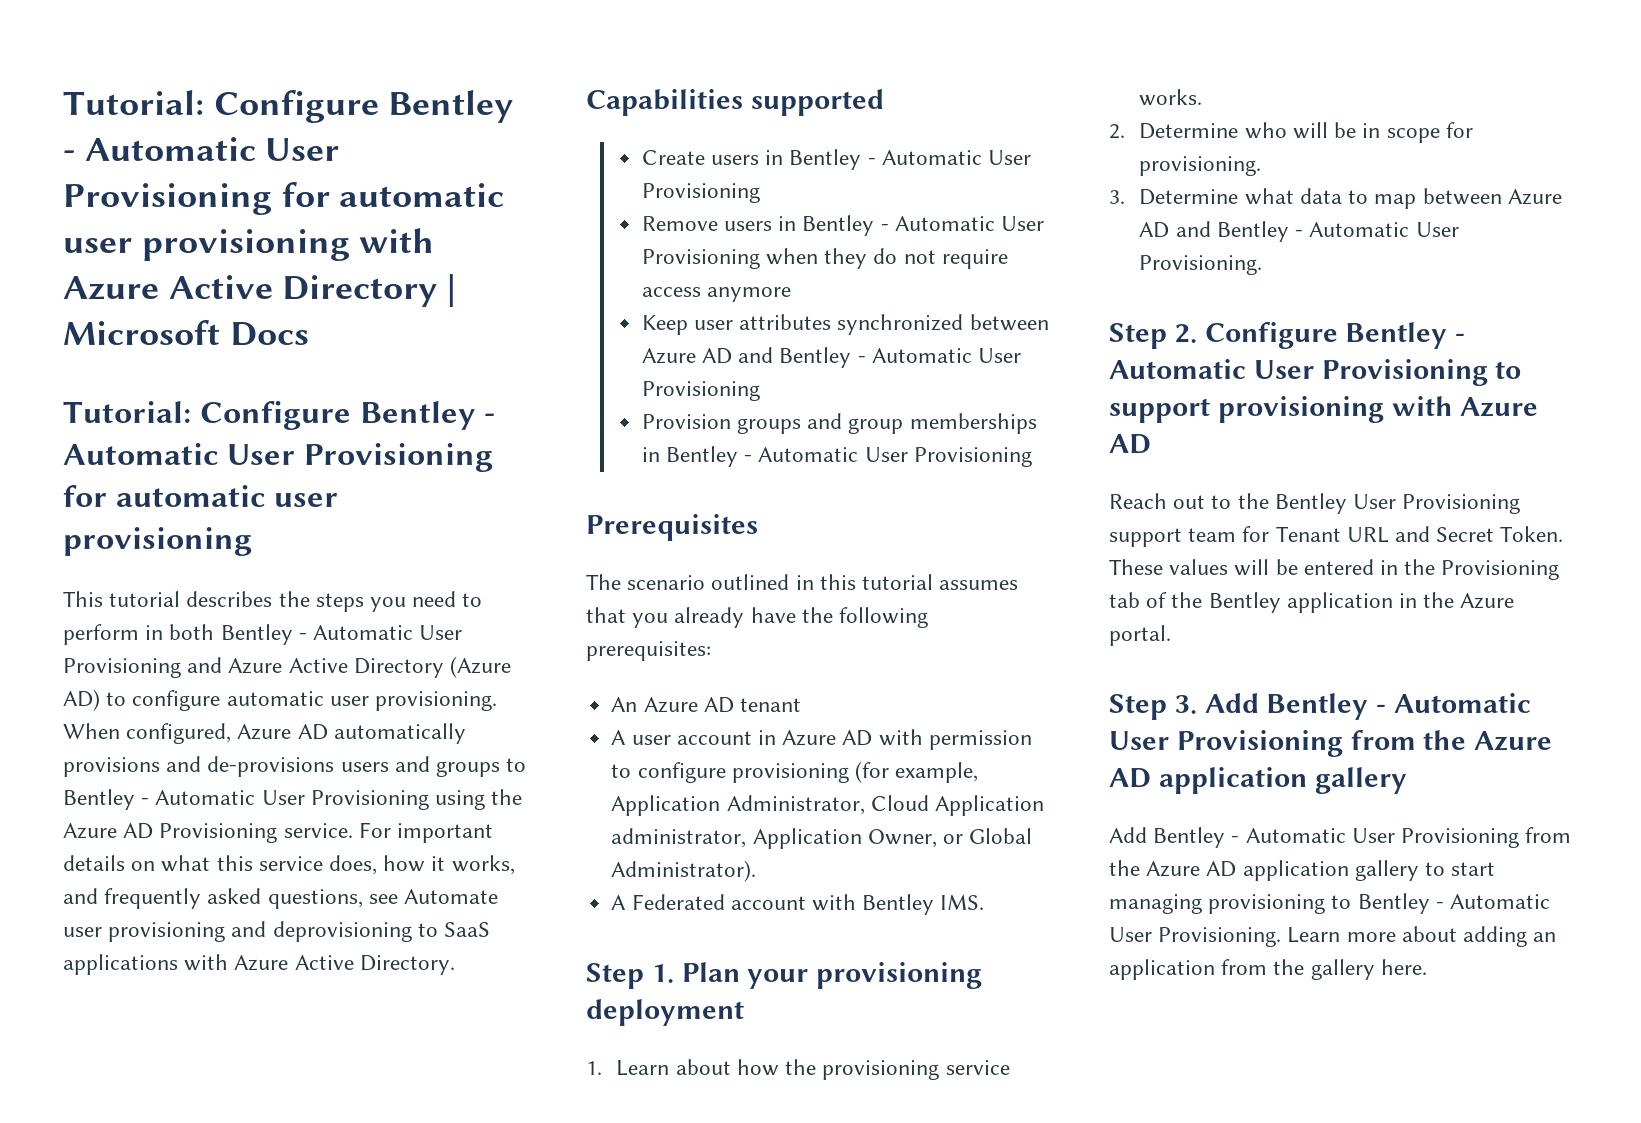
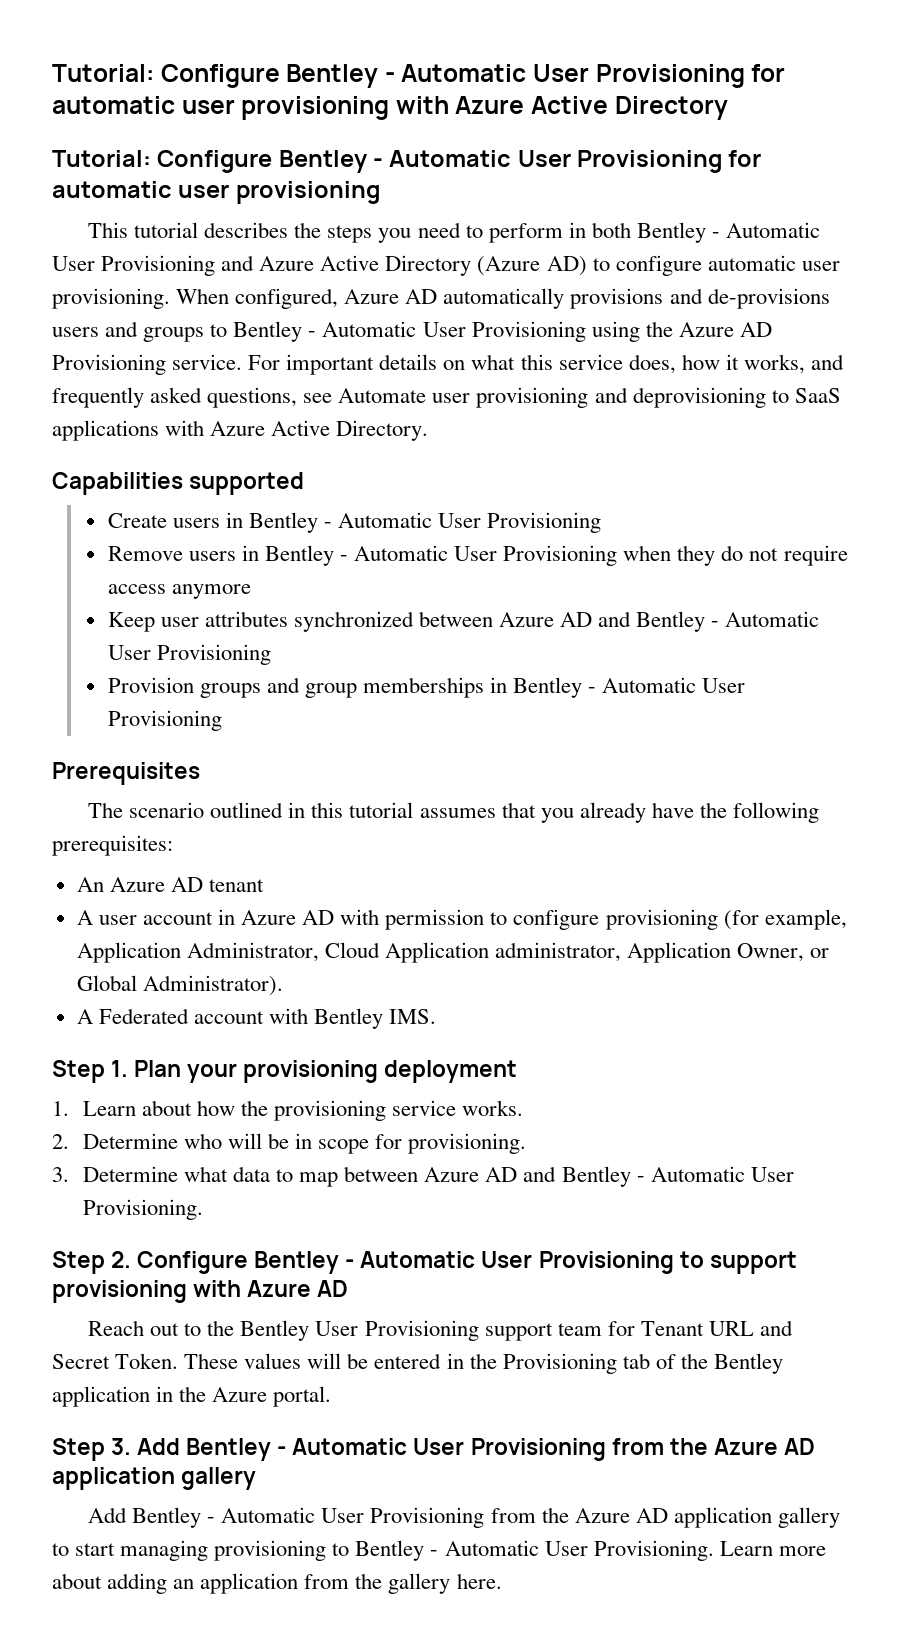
- Tutorial: Configure Bentley - Automatic User Provisioning for automatic user provisioning with Azure Active Directory | Microsoft Docs
+ Tutorial: Configure Bentley - Automatic User Provisioning for automatic user provisioning with Azure Active Directory

